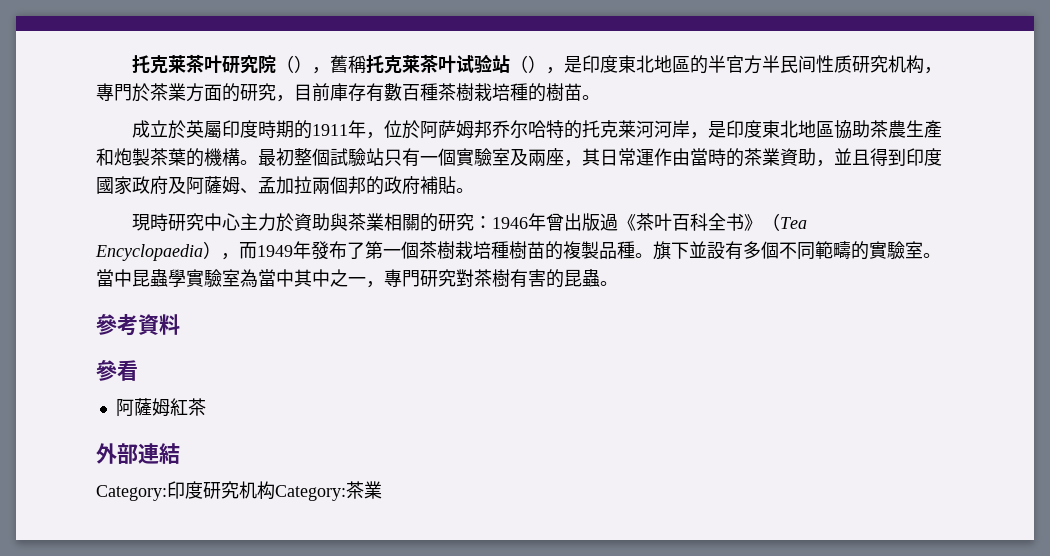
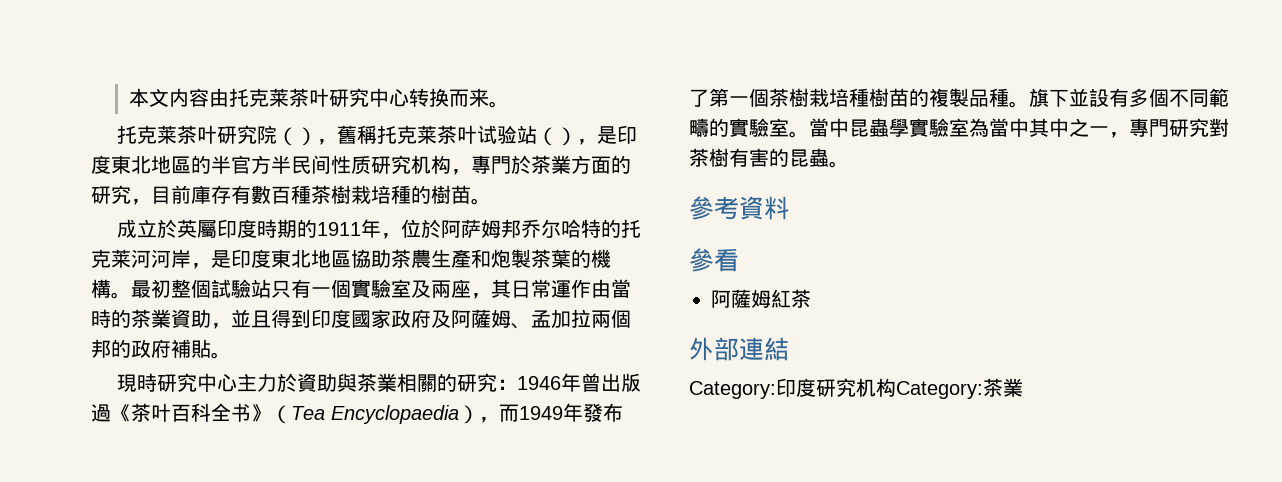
+ 本文内容由托克莱茶叶研究中心转换而来。

